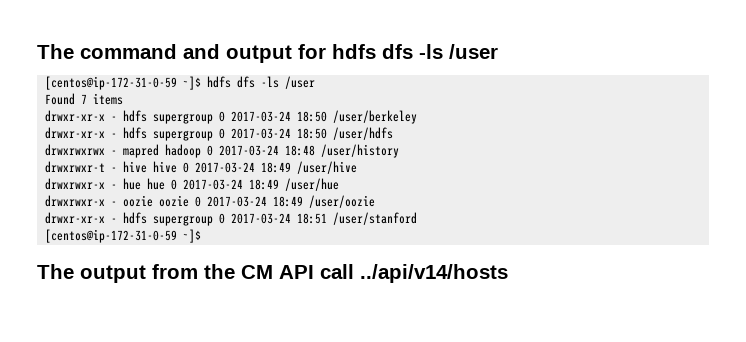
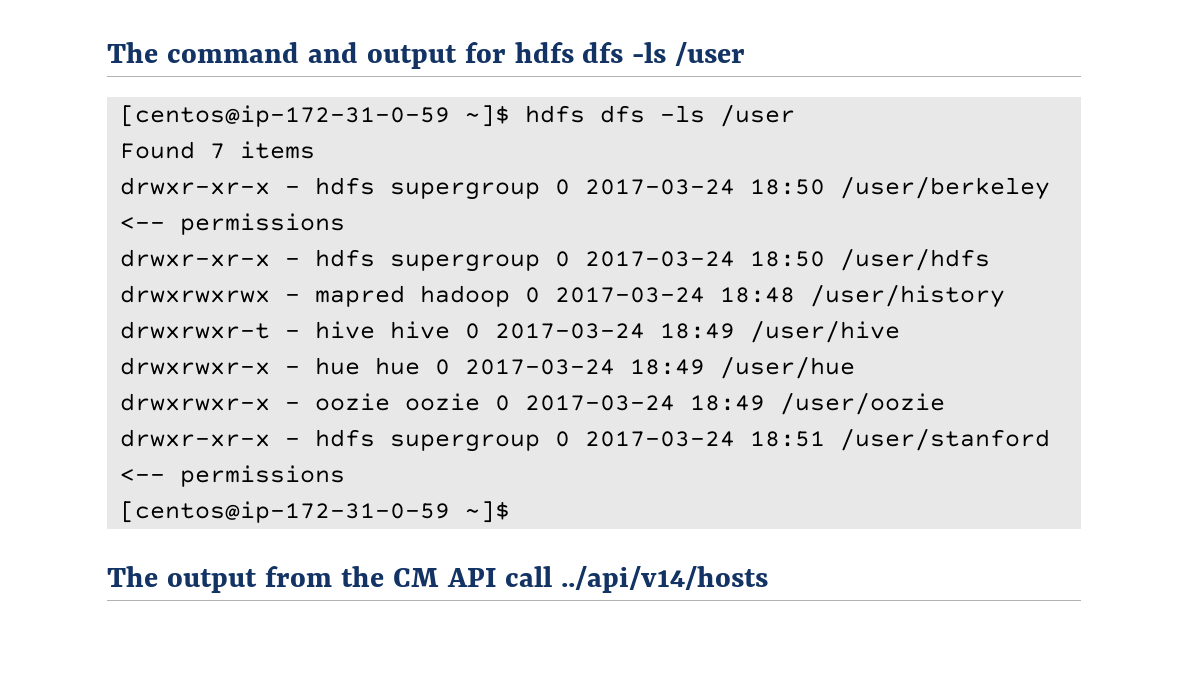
- drwxr-xr-x - hdfs supergroup 0 2017-03-24 18:50 /user/berkeley
+ drwxr-xr-x - hdfs supergroup 0 2017-03-24 18:50 /user/berkeley <-- permissions
- drwxr-xr-x - hdfs supergroup 0 2017-03-24 18:51 /user/stanford
+ drwxr-xr-x - hdfs supergroup 0 2017-03-24 18:51 /user/stanford <-- permissions

